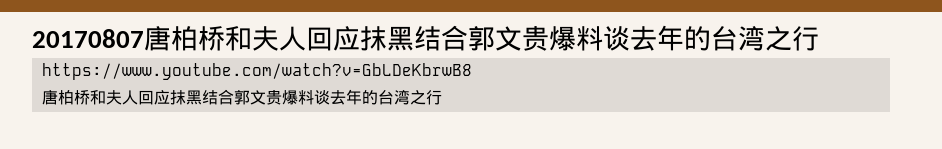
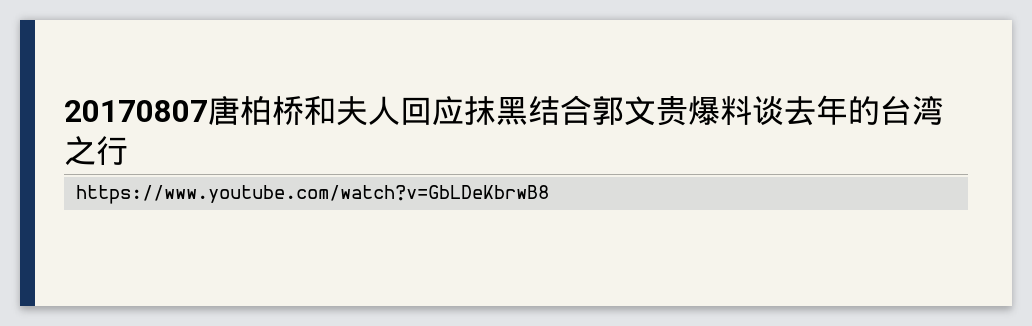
  https://www.youtube.com/watch?v=GbLDeKbrwB8
- 唐柏桥和夫人回应抹黑结合郭文贵爆料谈去年的台湾之行

